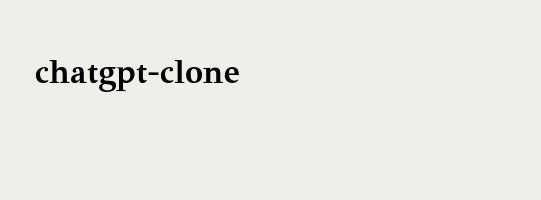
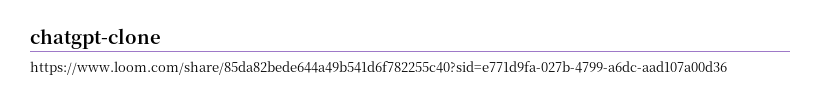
+ https://www.loom.com/share/85da82bede644a49b541d6f782255c40?sid=e771d9fa-027b-4799-a6dc-aad107a00d36

